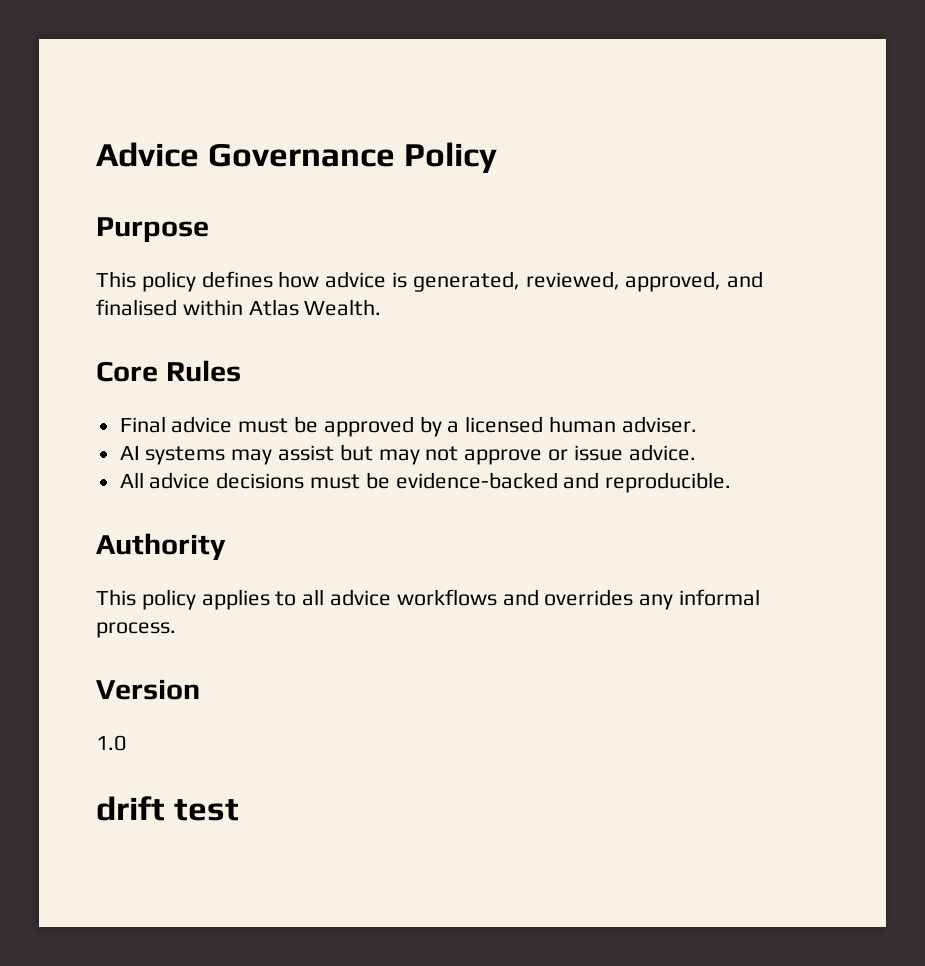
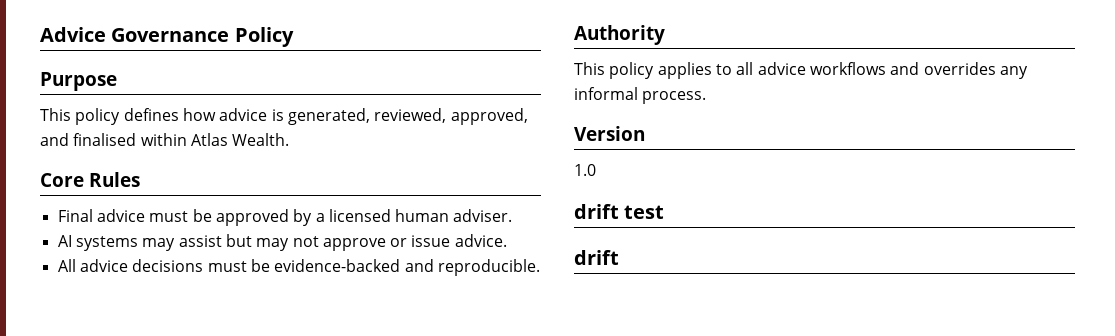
  drift test
+ drift

